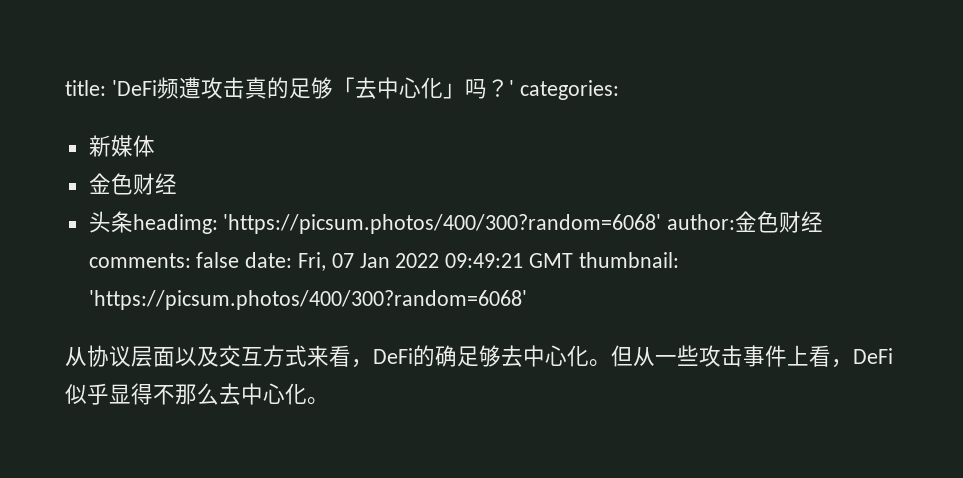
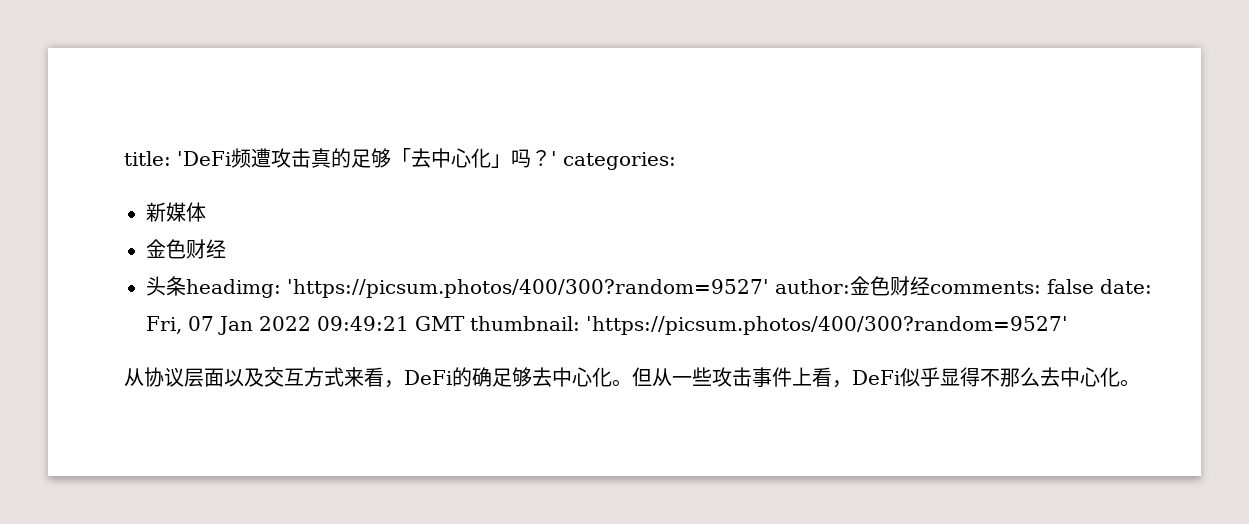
- 头条headimg: 'https://picsum.photos/400/300?random=6068' author:金色财经comments: false date: Fri, 07 Jan 2022 09:49:21 GMT thumbnail: 'https://picsum.photos/400/300?random=6068'
+ 头条headimg: 'https://picsum.photos/400/300?random=9527' author:金色财经comments: false date: Fri, 07 Jan 2022 09:49:21 GMT thumbnail: 'https://picsum.photos/400/300?random=9527'

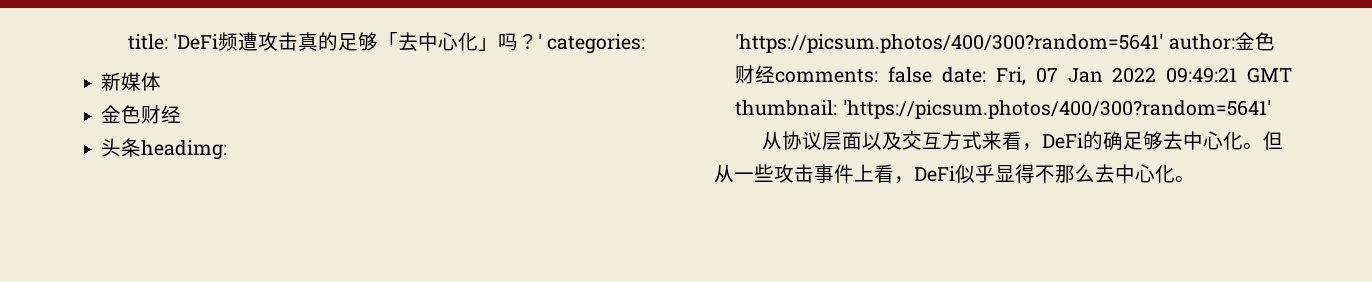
- 头条headimg: 'https://picsum.photos/400/300?random=9527' author:金色财经comments: false date: Fri, 07 Jan 2022 09:49:21 GMT thumbnail: 'https://picsum.photos/400/300?random=9527'
+ 头条headimg: 'https://picsum.photos/400/300?random=5641' author:金色财经comments: false date: Fri, 07 Jan 2022 09:49:21 GMT thumbnail: 'https://picsum.photos/400/300?random=5641'

